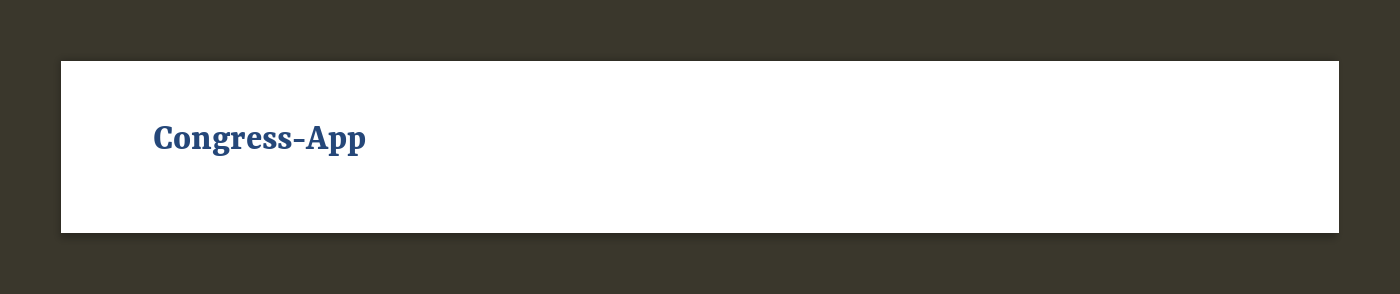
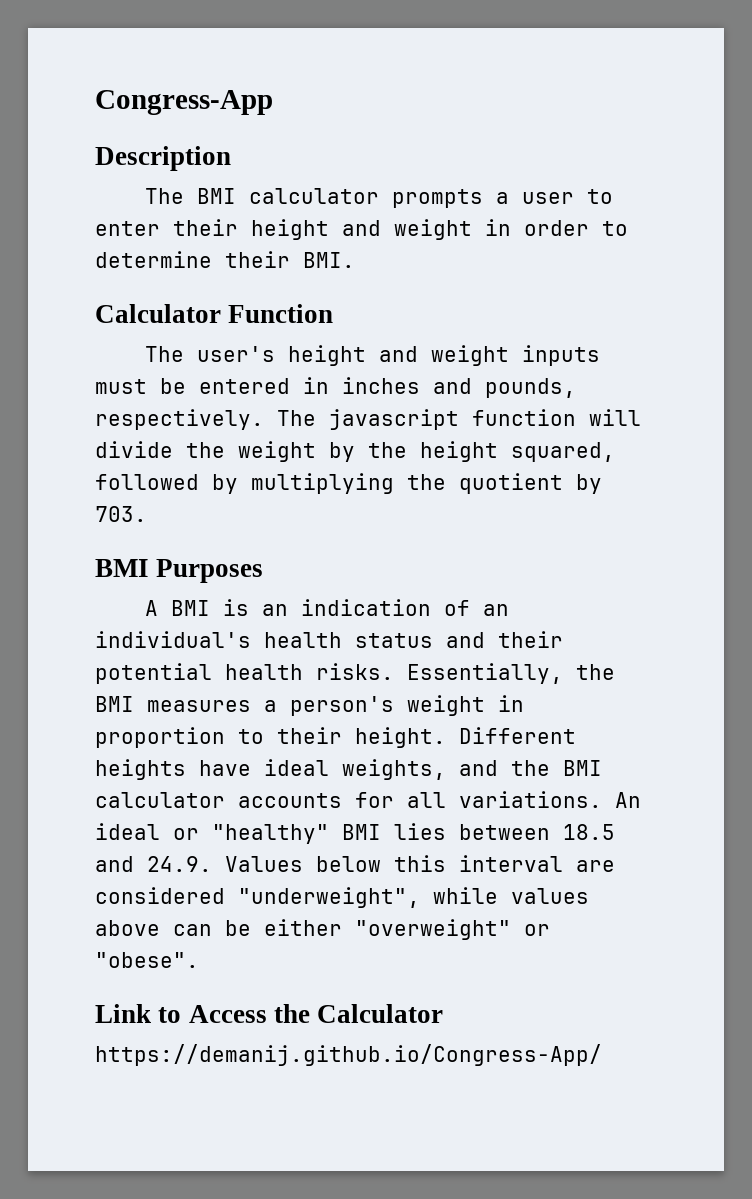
+ Description
+ The BMI calculator prompts a user to enter their height and weight in order to determine their BMI.
+ Calculator Function
+ The user's height and weight inputs must be entered in inches and pounds, respectively. The javascript function will divide the weight by the height squared, followed by multiplying the quotient by 703.
+ BMI Purposes
+ A BMI is an indication of an individual's health status and their potential health risks. Essentially, the BMI measures a person's weight in proportion to their height. Different heights have ideal weights, and the BMI calculator accounts for all variations. An ideal or "healthy" BMI lies between 18.5 and 24.9. Values below this interval are considered "underweight", while values above can be either "overweight" or "obese".
+ Link to Access the Calculator
+ https://demanij.github.io/Congress-App/

